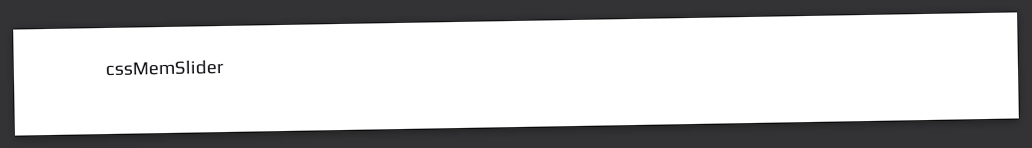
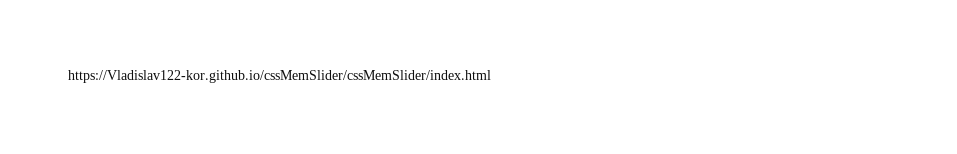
- cssMemSlider
+ https://Vladislav122-kor.github.io/cssMemSlider/cssMemSlider/index.html

